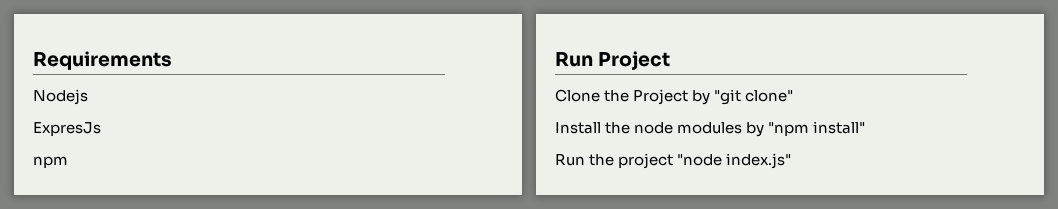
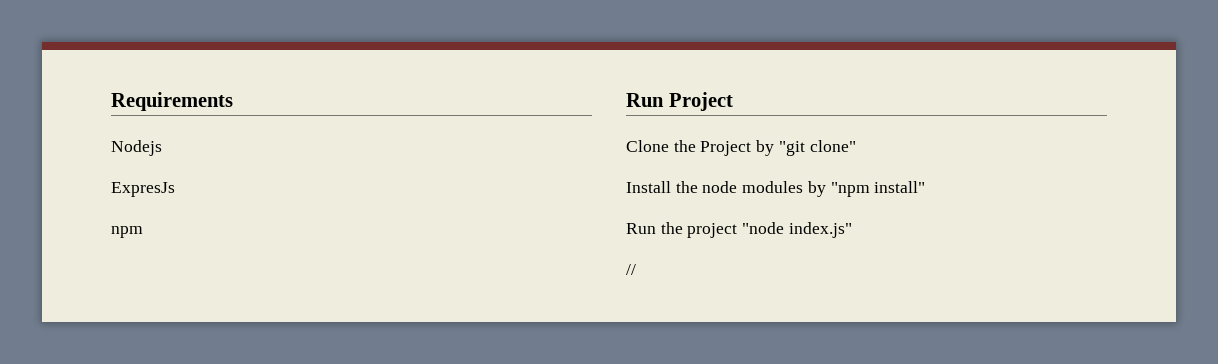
  Run the project "node index.js"
+ //

